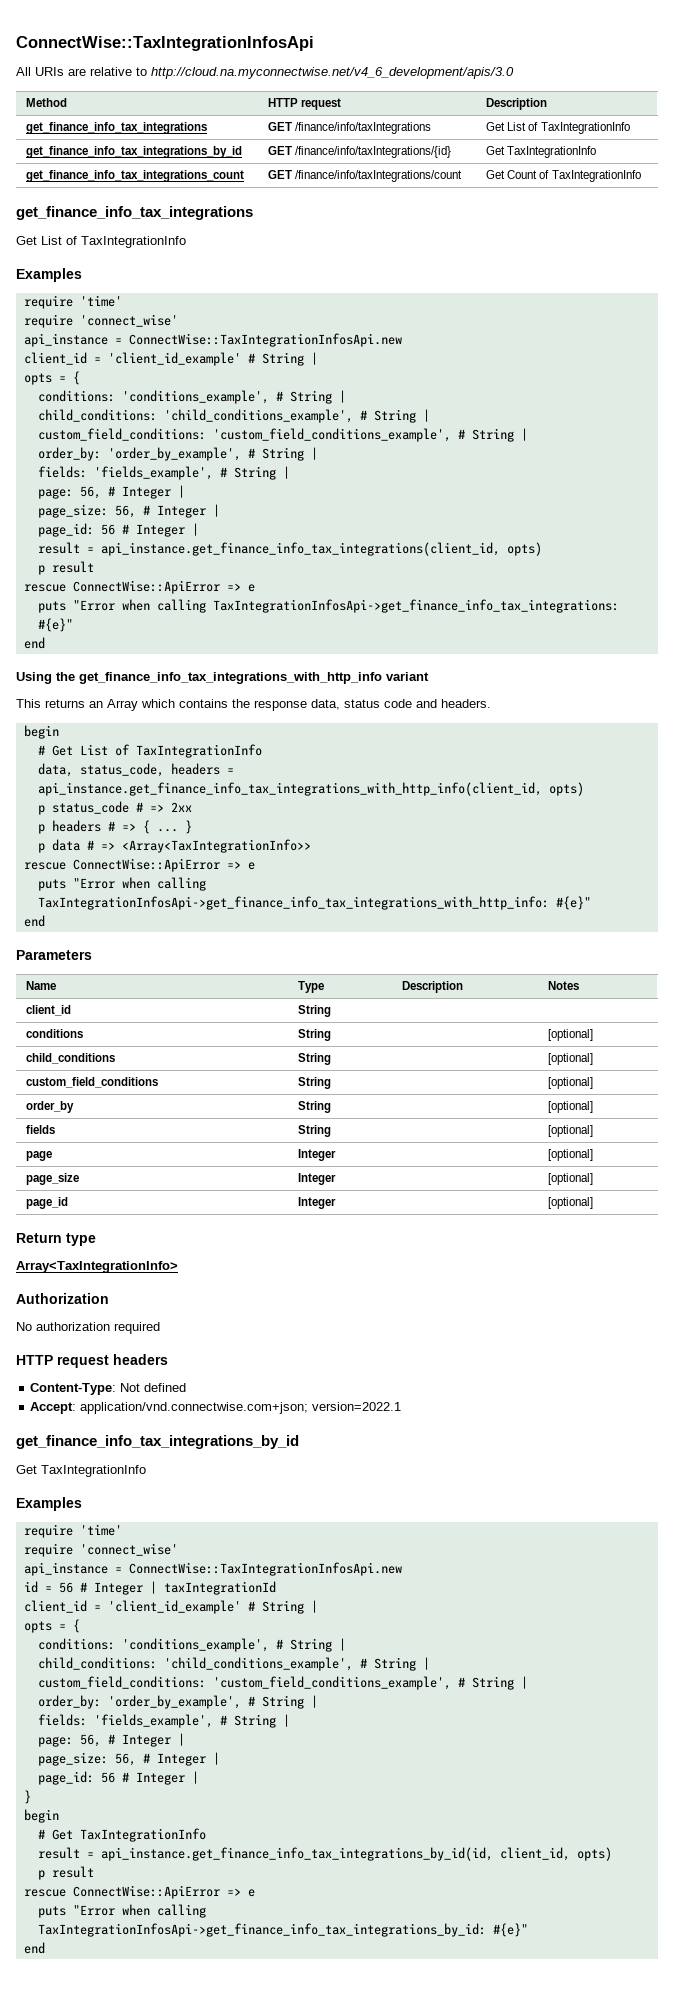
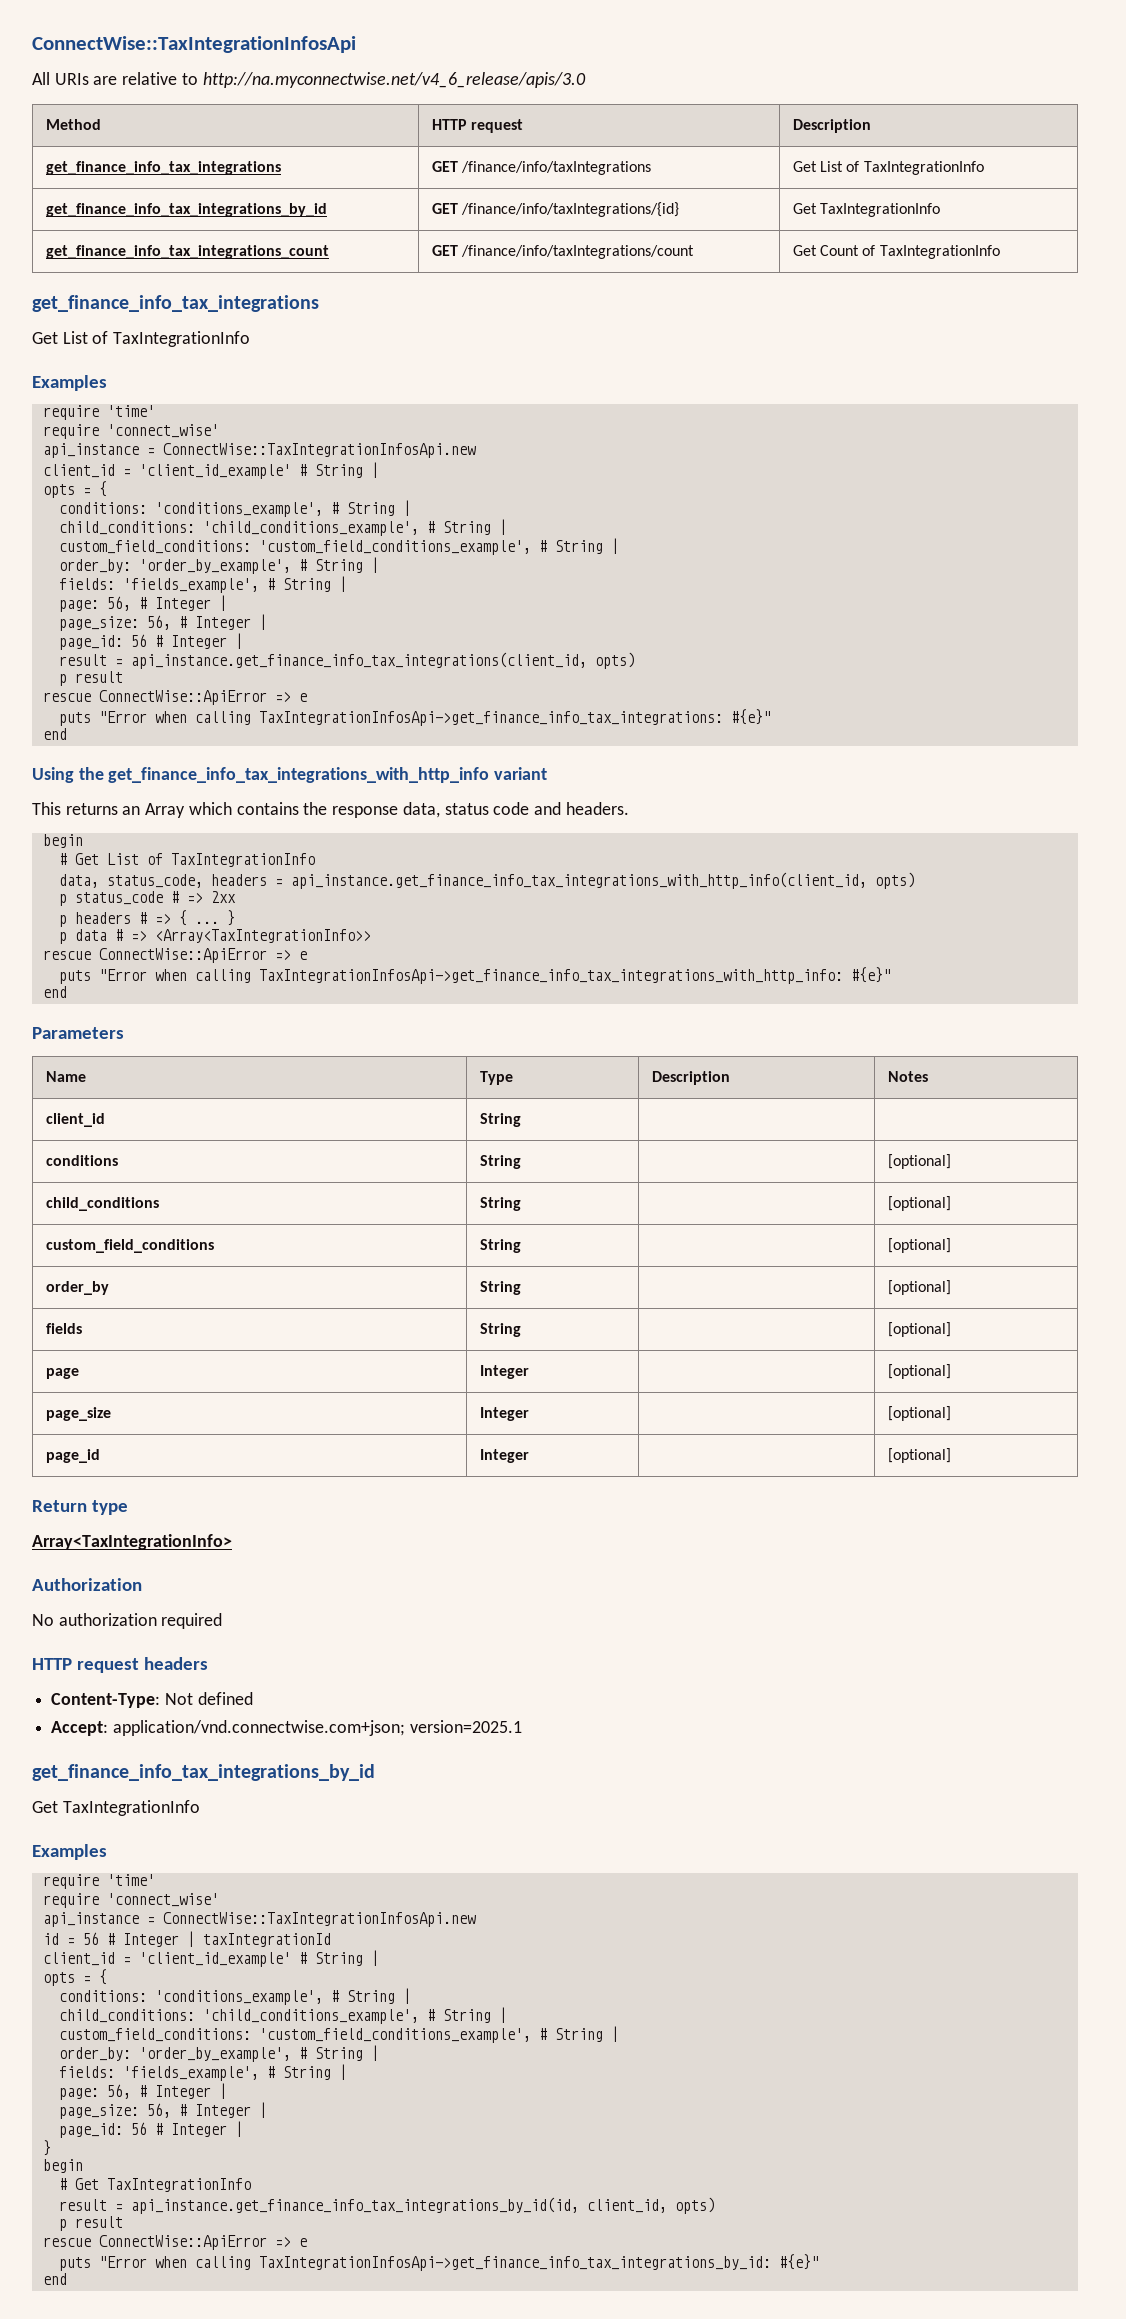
- All URIs are relative to http://cloud.na.myconnectwise.net/v4_6_development/apis/3.0
+ All URIs are relative to http://na.myconnectwise.net/v4_6_release/apis/3.0
- Accept: application/vnd.connectwise.com+json; version=2022.1
+ Accept: application/vnd.connectwise.com+json; version=2025.1

